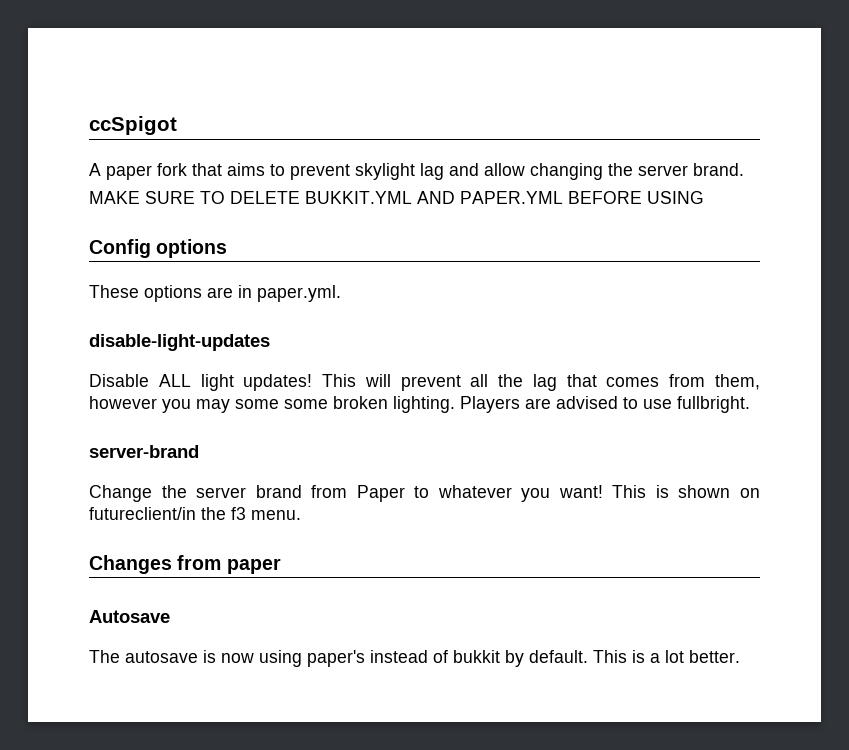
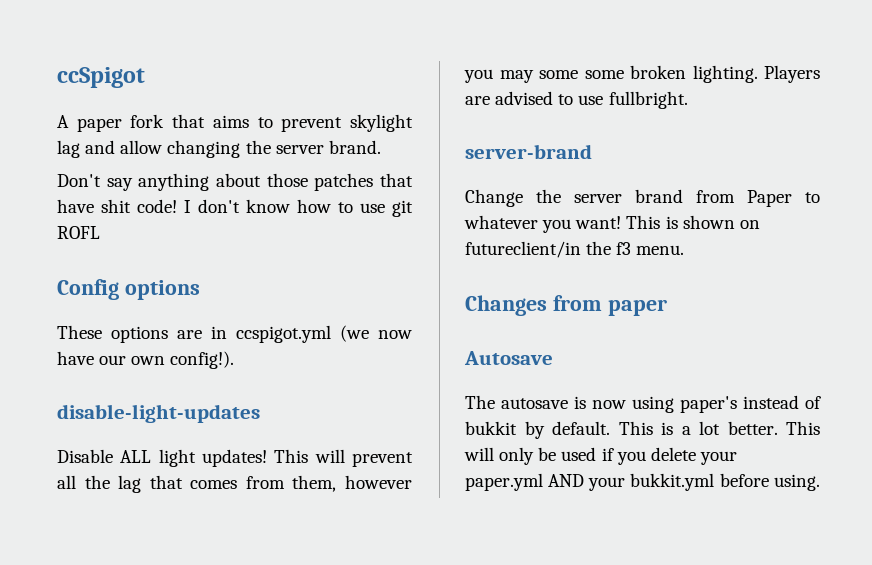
- MAKE SURE TO DELETE BUKKIT.YML AND PAPER.YML BEFORE USING
+ Don't say anything about those patches that have shit code! I don't know how to use git ROFL
- These options are in paper.yml.
+ These options are in ccspigot.yml (we now have our own config!).
+ This will only be used if you delete your paper.yml AND your bukkit.yml before using.

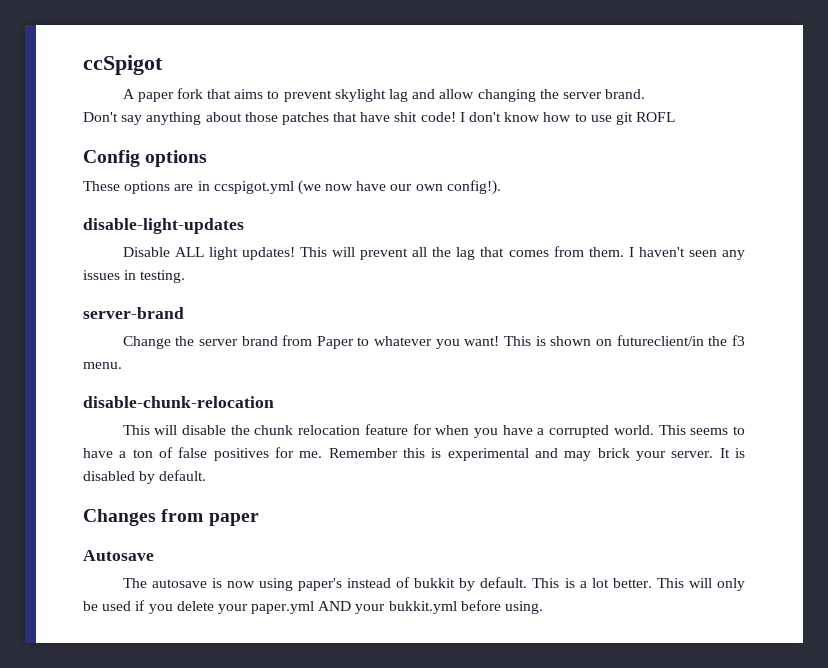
- This will prevent all the lag that comes from them, however you may some some broken lighting. Players are advised to use fullbright.
+ This will prevent all the lag that comes from them. I haven't seen any issues in testing.
+ disable-chunk-relocation
+ This will disable the chunk relocation feature for when you have a corrupted world. This seems to have a ton of false positives for me. Remember this is experimental and may brick your server. It is disabled by default.

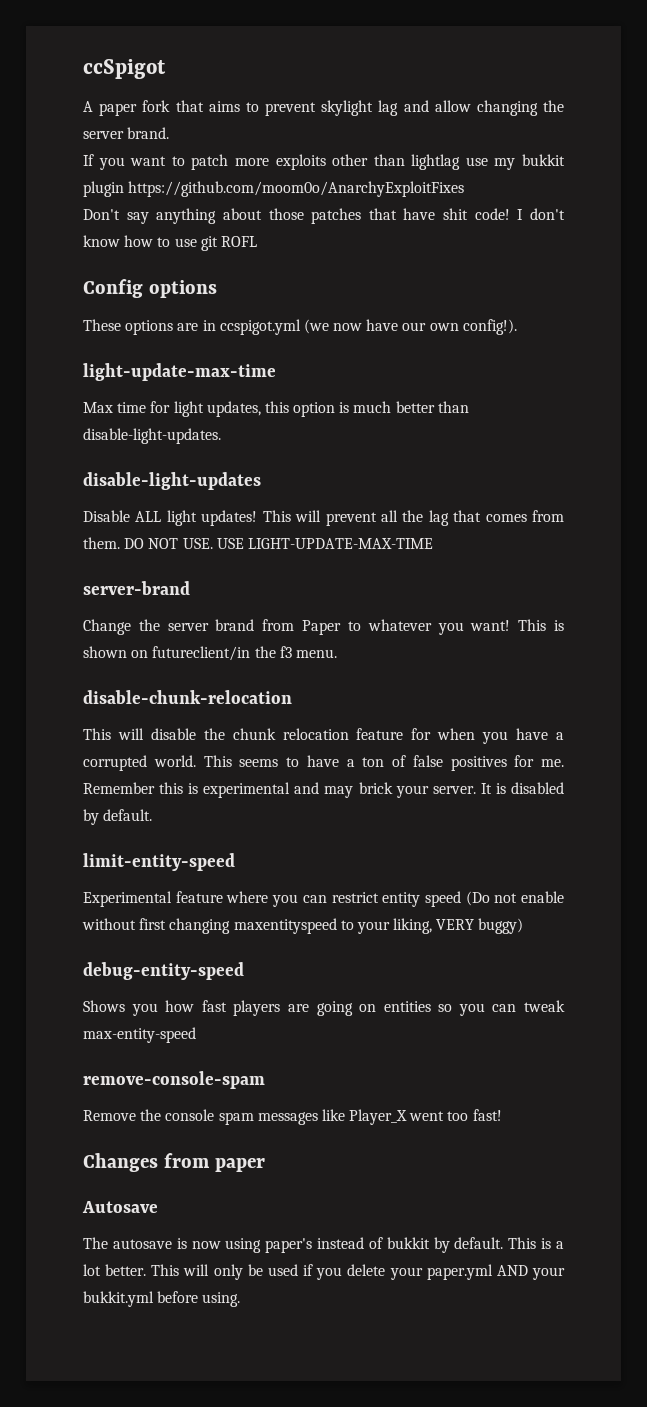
+ If you want to patch more exploits other than lightlag use my bukkit plugin https://github.com/moom0o/AnarchyExploitFixes
+ light-update-max-time
+ Max time for light updates, this option is much better than disable-light-updates.
- I haven't seen any issues in testing.
+ DO NOT USE. USE LIGHT-UPDATE-MAX-TIME
+ limit-entity-speed
+ Experimental feature where you can restrict entity speed (Do not enable without first changing maxentityspeed to your liking, VERY buggy)
+ debug-entity-speed
+ Shows you how fast players are going on entities so you can tweak max-entity-speed
+ remove-console-spam
+ Remove the console spam messages like Player_X went too fast!

